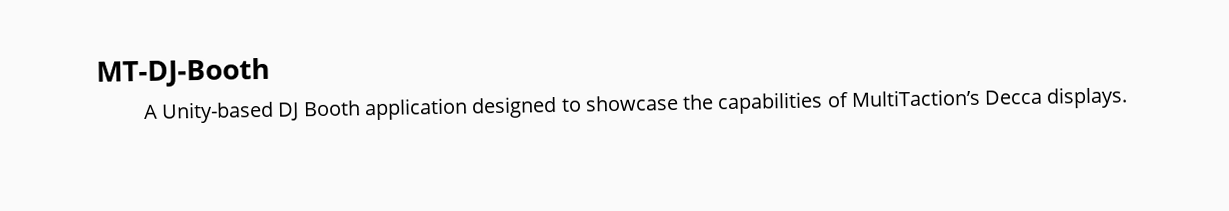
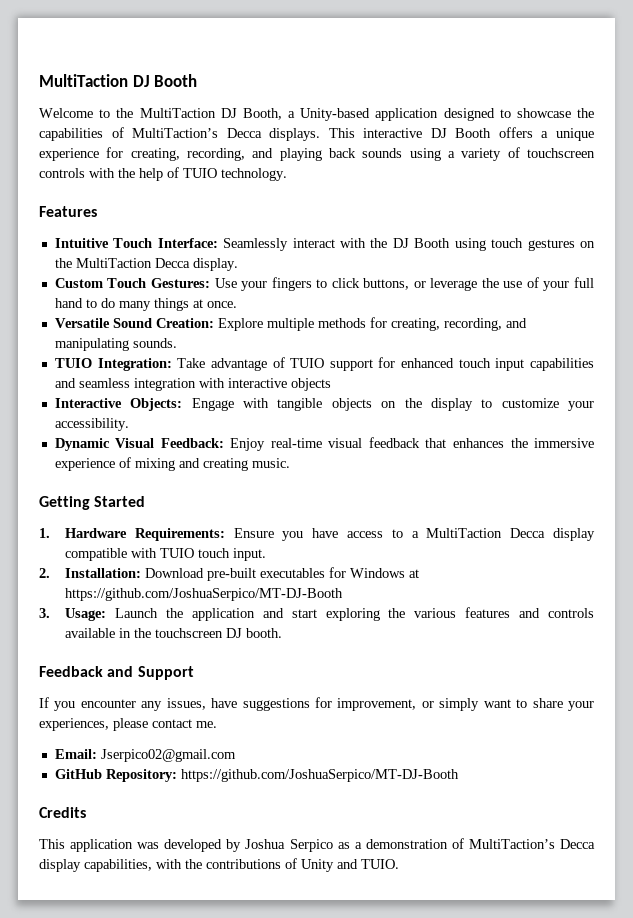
- MT-DJ-Booth
- A Unity-based DJ Booth application designed to showcase the capabilities of MultiTaction’s Decca displays.
+ MultiTaction DJ Booth
+ Welcome to the MultiTaction DJ Booth, a Unity-based application designed to showcase the capabilities of MultiTaction’s Decca displays.
+ This interactive DJ Booth offers a unique experience for creating, recording, and playing back sounds using a variety of touchscreen controls with the help of TUIO technology.
+ Features
+ Intuitive Touch Interface: Seamlessly interact with the DJ Booth using touch gestures on the MultiTaction Decca display.
+ Custom Touch Gestures: Use your fingers to click buttons, or leverage the use of your full hand to do many things at once.
+ Versatile Sound Creation: Explore multiple methods for creating, recording, and manipulating sounds.
+ TUIO Integration: Take advantage of TUIO support for enhanced touch input capabilities and seamless integration with interactive objects
+ Interactive Objects: Engage with tangible objects on the display to customize your accessibility.
+ Dynamic Visual Feedback: Enjoy real-time visual feedback that enhances the immersive experience of mixing and creating music.
+ Getting Started
+ 1. Hardware Requirements: Ensure you have access to a MultiTaction Decca display compatible with TUIO touch input.
+ 2. Installation: Download pre-built executables for Windows at https://github.com/JoshuaSerpico/MT-DJ-Booth
+ 3. Usage: Launch the application and start exploring the various features and controls available in the touchscreen DJ booth.
+ Feedback and Support
+ If you encounter any issues, have suggestions for improvement, or simply want to share your experiences, please contact me.
+ Email: Jserpico02@gmail.com
+ GitHub Repository: https://github.com/JoshuaSerpico/MT-DJ-Booth
+ Credits
+ This application was developed by Joshua Serpico as a demonstration of MultiTaction’s Decca display capabilities, with the contributions of Unity and TUIO.

